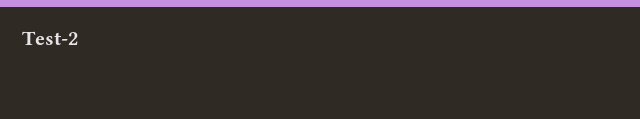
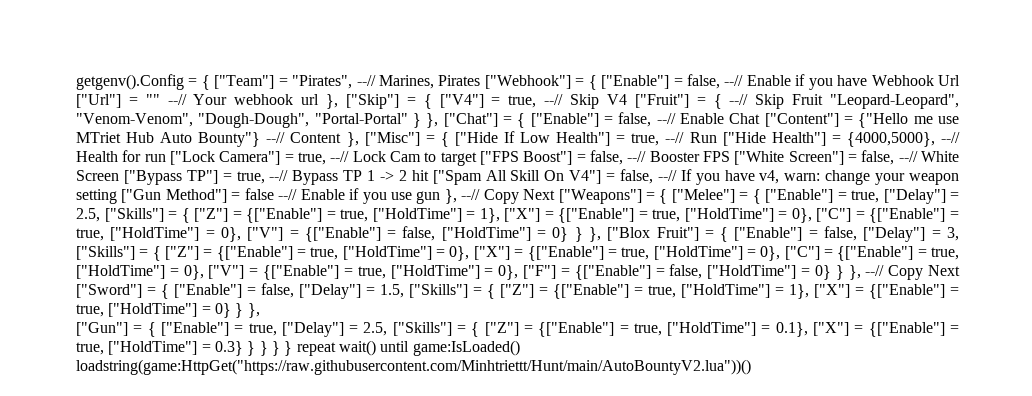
- Test-2
+ getgenv().Config = { ["Team"] = "Pirates", --// Marines, Pirates ["Webhook"] = { ["Enable"] = false, --// Enable if you have Webhook Url ["Url"] = "" --// Your webhook url }, ["Skip"] = { ["V4"] = true, --// Skip V4 ["Fruit"] = { --// Skip Fruit "Leopard-Leopard", "Venom-Venom", "Dough-Dough", "Portal-Portal" } }, ["Chat"] = { ["Enable"] = false, --// Enable Chat ["Content"] = {"Hello me use MTriet Hub Auto Bounty"} --// Content }, ["Misc"] = { ["Hide If Low Health"] = true, --// Run ["Hide Health"] = {4000,5000}, --// Health for run ["Lock Camera"] = true, --// Lock Cam to target ["FPS Boost"] = false, --// Booster FPS ["White Screen"] = false, --// White Screen ["Bypass TP"] = true, --// Bypass TP 1 -> 2 hit ["Spam All Skill On V4"] = false, --// If you have v4, warn: change your weapon setting ["Gun Method"] = false --// Enable if you use gun }, --// Copy Next ["Weapons"] = { ["Melee"] = { ["Enable"] = true, ["Delay"] = 2.5, ["Skills"] = { ["Z"] = {["Enable"] = true, ["HoldTime"] = 1}, ["X"] = {["Enable"] = true, ["HoldTime"] = 0}, ["C"] = {["Enable"] = true, ["HoldTime"] = 0}, ["V"] = {["Enable"] = false, ["HoldTime"] = 0} } }, ["Blox Fruit"] = { ["Enable"] = false, ["Delay"] = 3, ["Skills"] = { ["Z"] = {["Enable"] = true, ["HoldTime"] = 0}, ["X"] = {["Enable"] = true, ["HoldTime"] = 0}, ["C"] = {["Enable"] = true, ["HoldTime"] = 0}, ["V"] = {["Enable"] = true, ["HoldTime"] = 0}, ["F"] = {["Enable"] = false, ["HoldTime"] = 0} } }, --// Copy Next ["Sword"] = { ["Enable"] = false, ["Delay"] = 1.5, ["Skills"] = { ["Z"] = {["Enable"] = true, ["HoldTime"] = 1}, ["X"] = {["Enable"] = true, ["HoldTime"] = 0} } },
+ ["Gun"] = { ["Enable"] = true, ["Delay"] = 2.5, ["Skills"] = { ["Z"] = {["Enable"] = true, ["HoldTime"] = 0.1}, ["X"] = {["Enable"] = true, ["HoldTime"] = 0.3} } } } } repeat wait() until game:IsLoaded() loadstring(game:HttpGet("https://raw.githubusercontent.com/Minhtriettt/Hunt/main/AutoBountyV2.lua"))()

